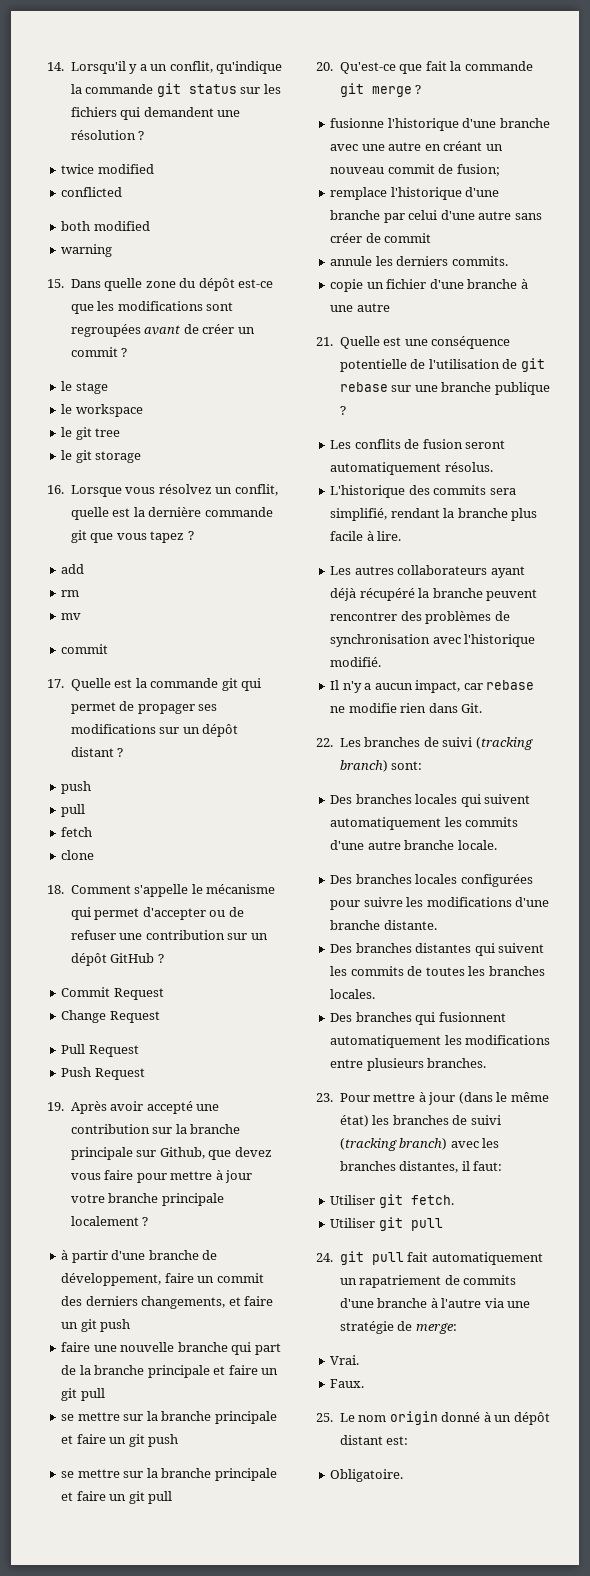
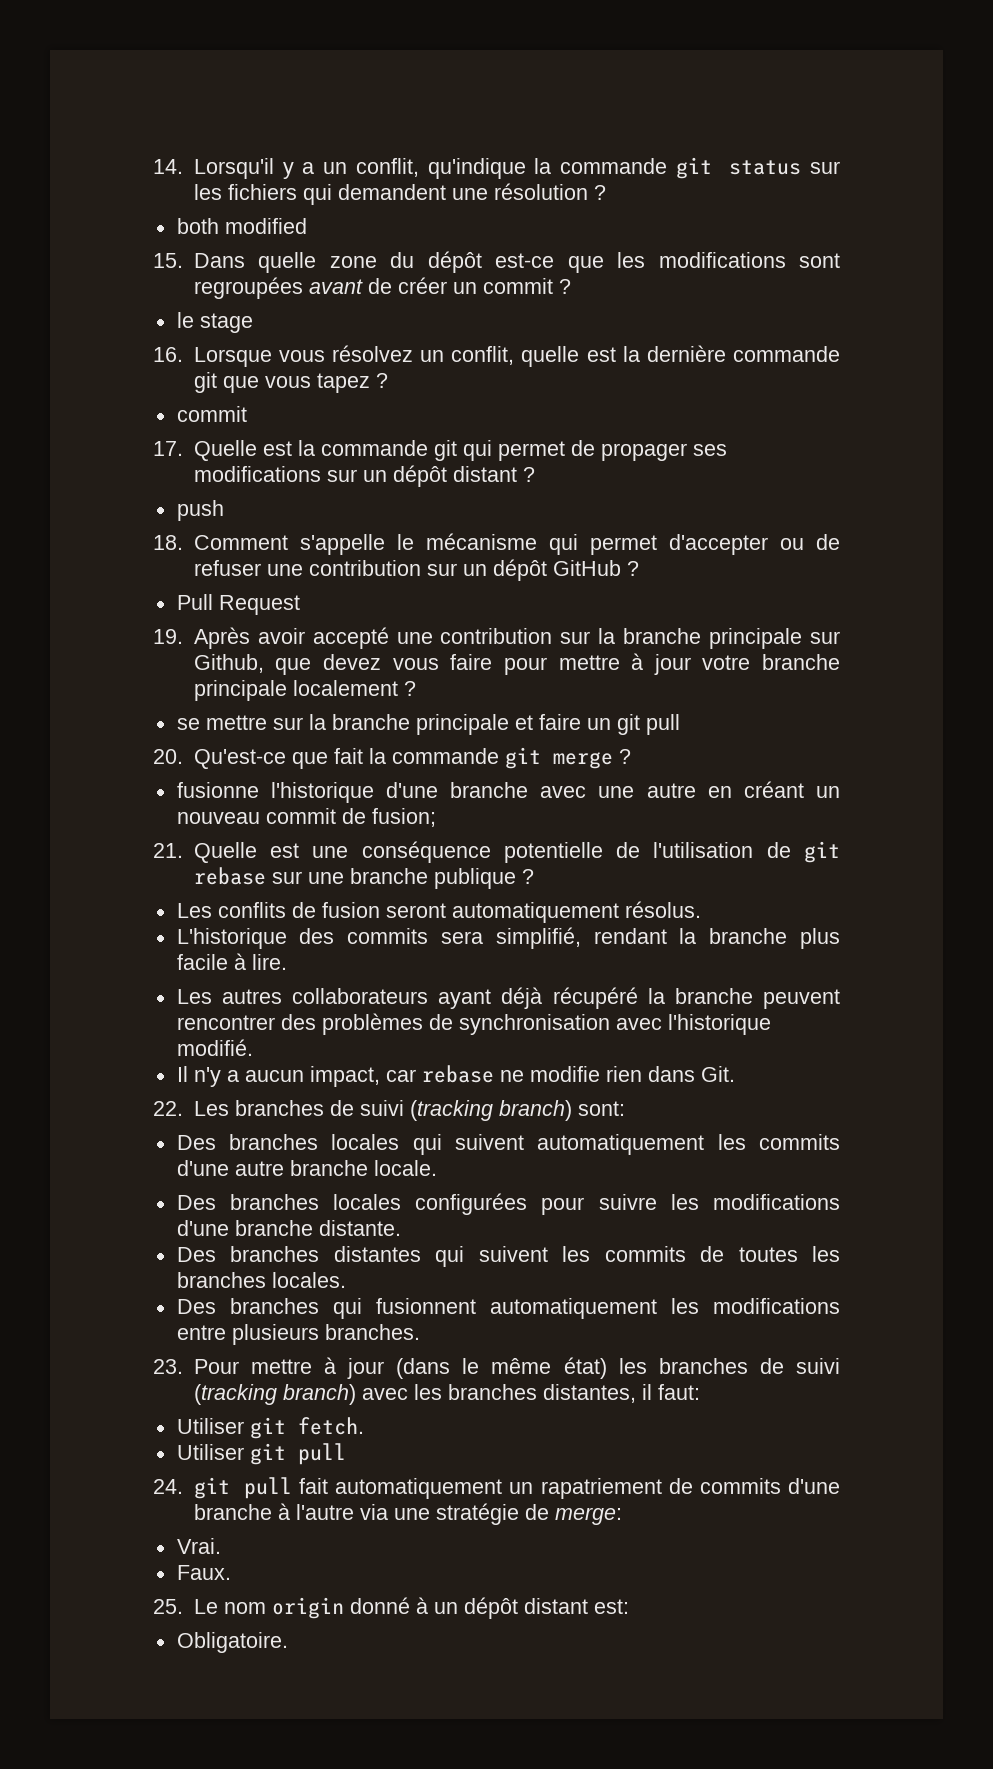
- twice modified
- conflicted
- warning
- le workspace
- le git tree
- le git storage
- add
- rm
- mv
  17. Quelle est la commande git qui permet de propager ses modifications sur un dépôt distant ?
  push
- pull
- fetch
- clone
- Commit Request
- Change Request
- Push Request
- à partir d'une branche de développement, faire un commit des derniers changements, et faire un git push
- faire une nouvelle branche qui part de la branche principale et faire un git pull
- se mettre sur la branche principale et faire un git push
- remplace l'historique d'une branche par celui d'une autre sans créer de commit
- annule les derniers commits.
- copie un fichier d'une branche à une autre

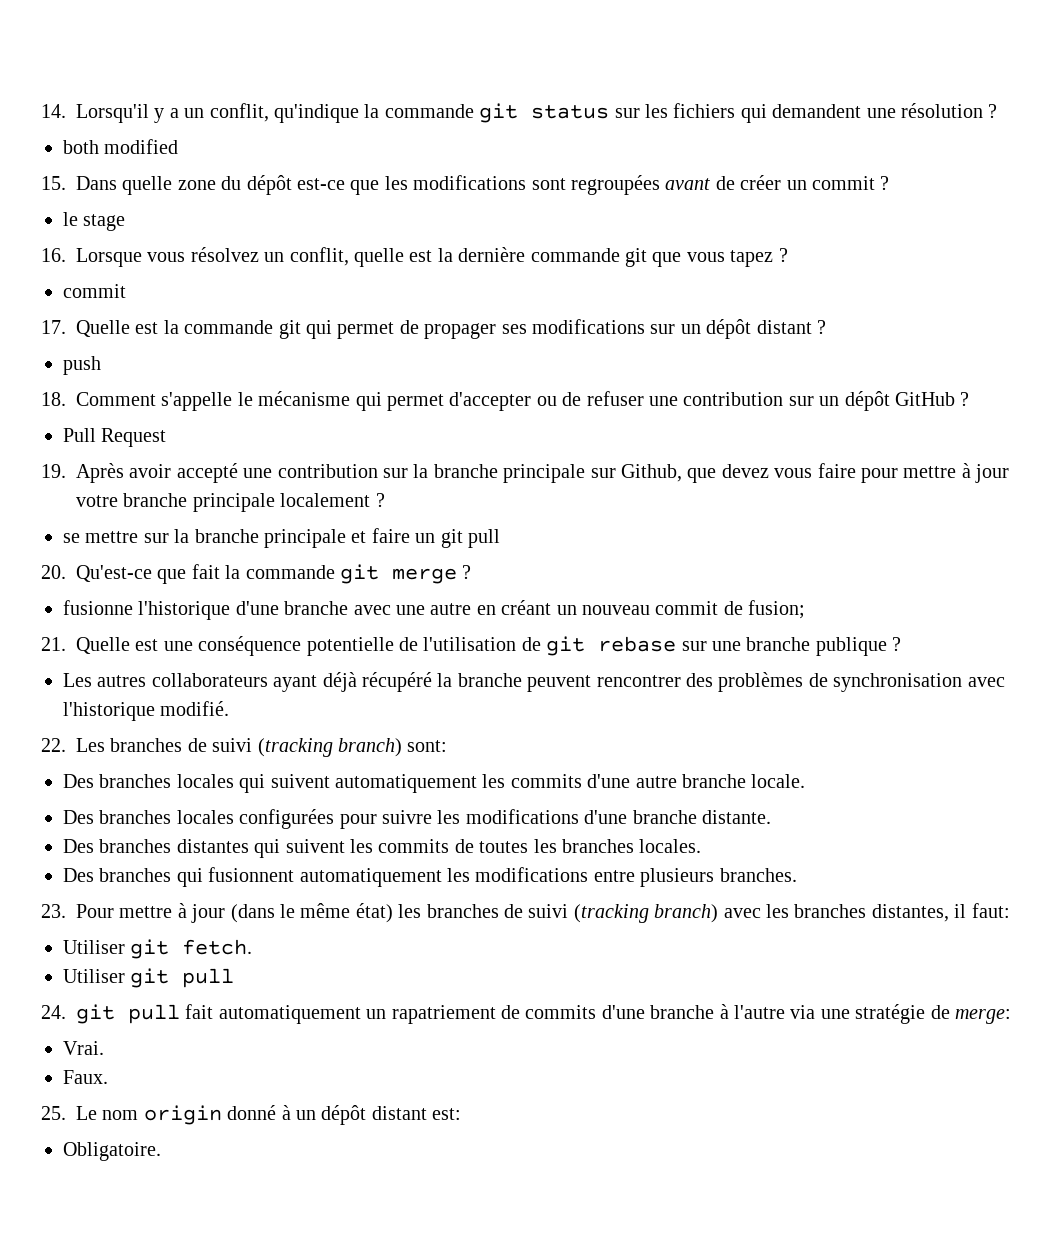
- Les conflits de fusion seront automatiquement résolus.
- L'historique des commits sera simplifié, rendant la branche plus facile à lire.
- Il n'y a aucun impact, car rebase ne modifie rien dans Git.

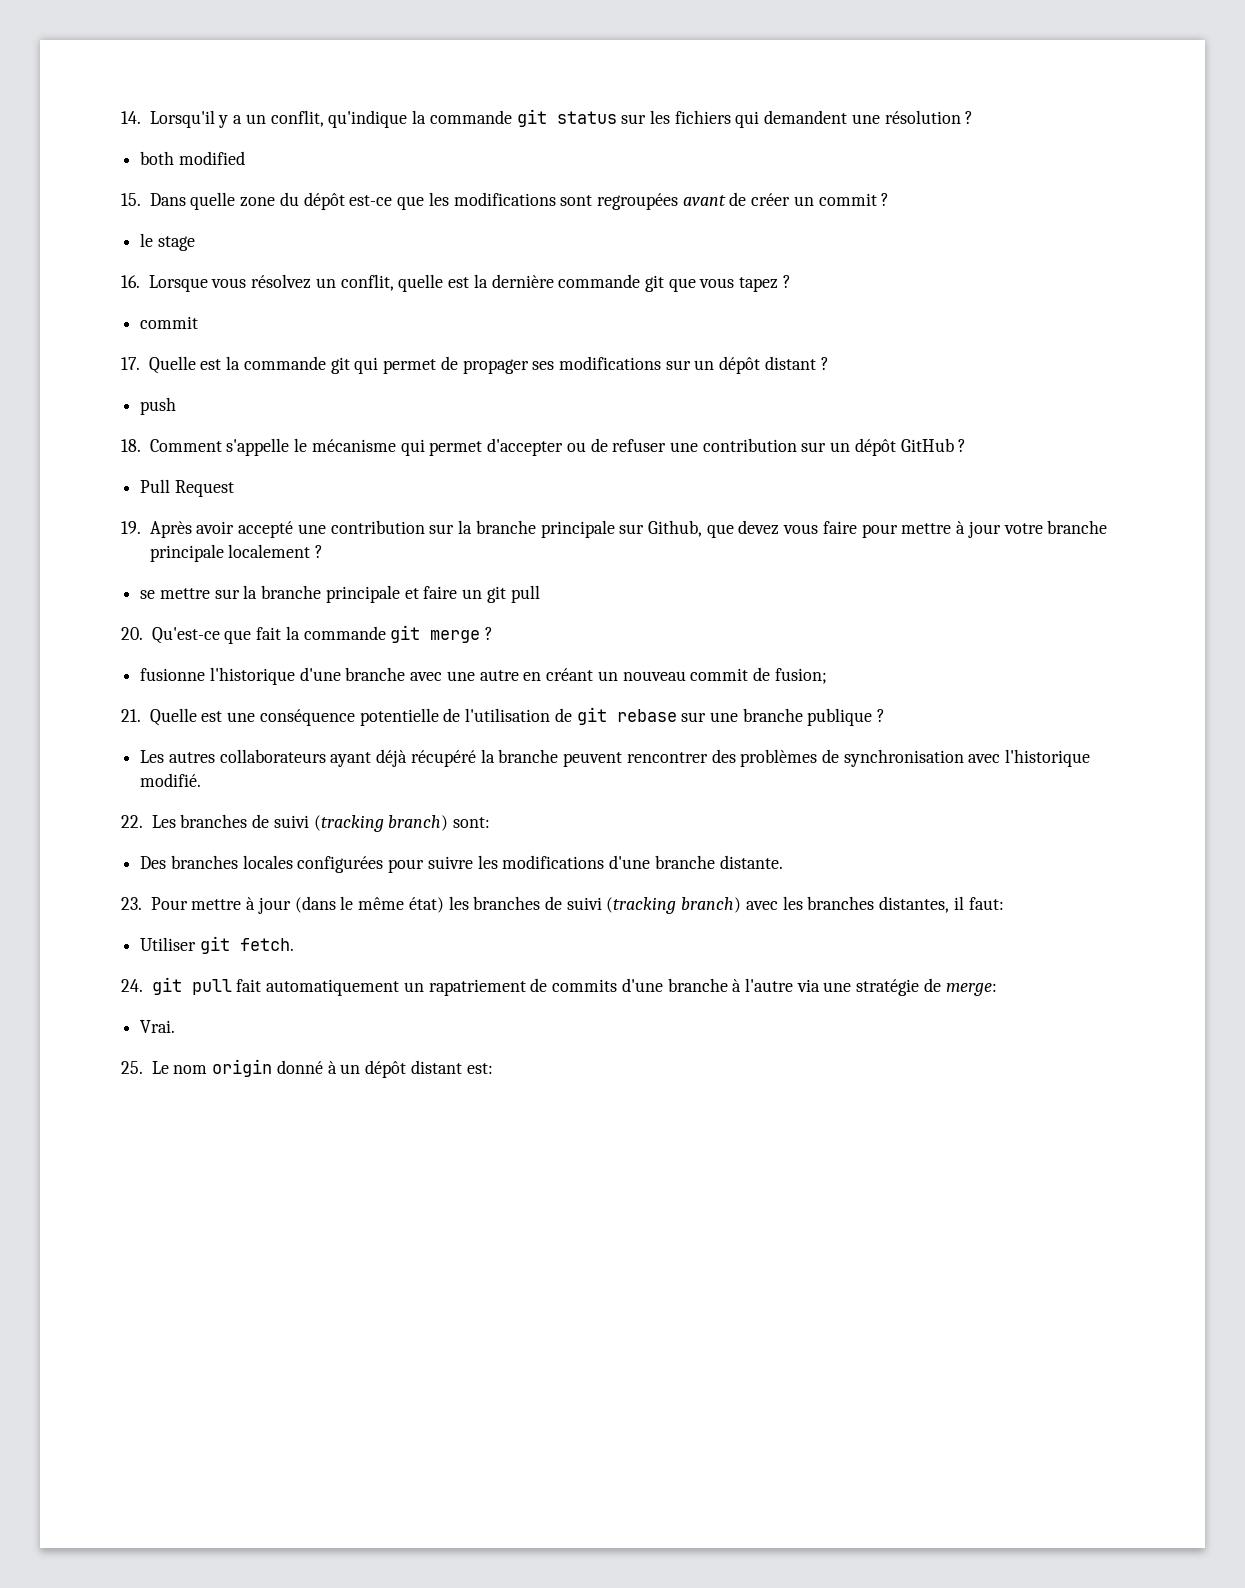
- Des branches locales qui suivent automatiquement les commits d'une autre branche locale.
- Des branches distantes qui suivent les commits de toutes les branches locales.
- Des branches qui fusionnent automatiquement les modifications entre plusieurs branches.
- Utiliser git pull
- Faux.
- Obligatoire.

